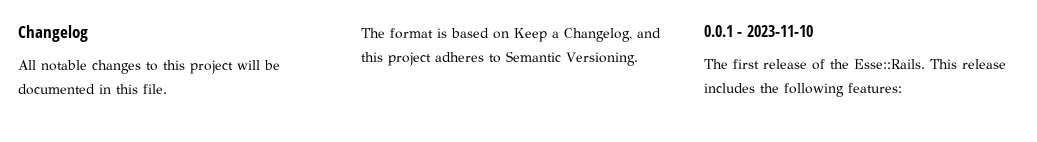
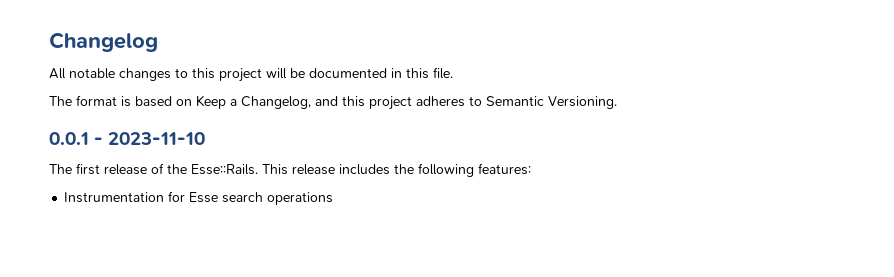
+ Instrumentation for Esse search operations

